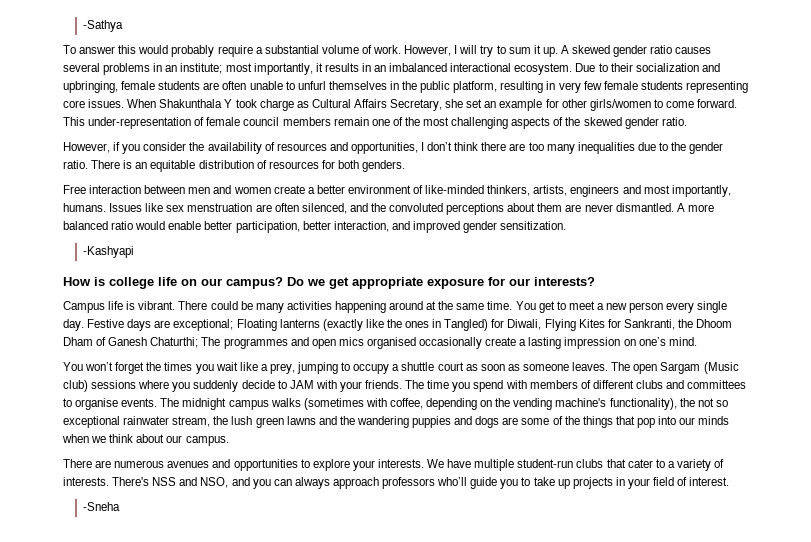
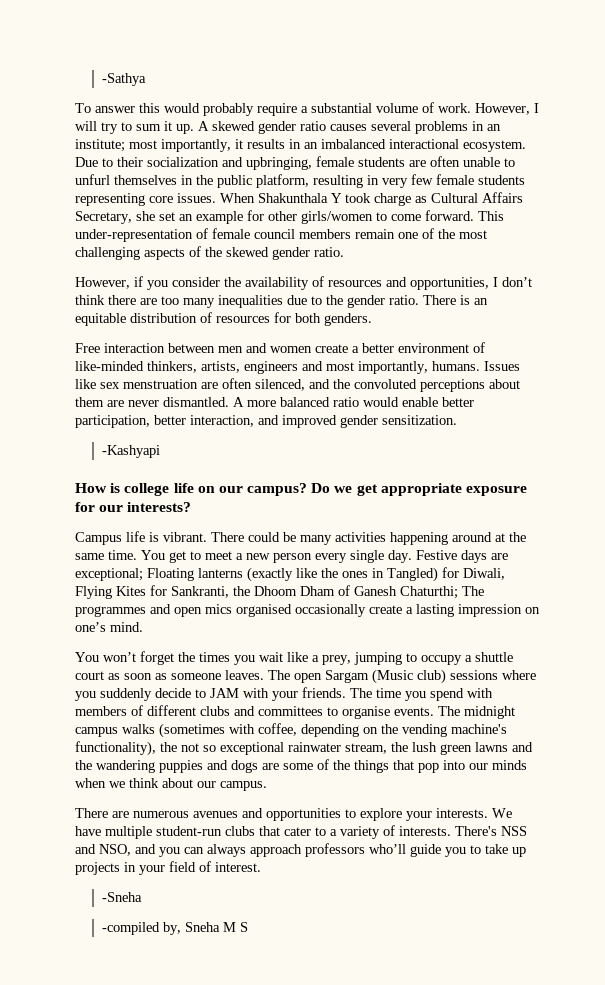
+ -compiled by, Sneha M S

